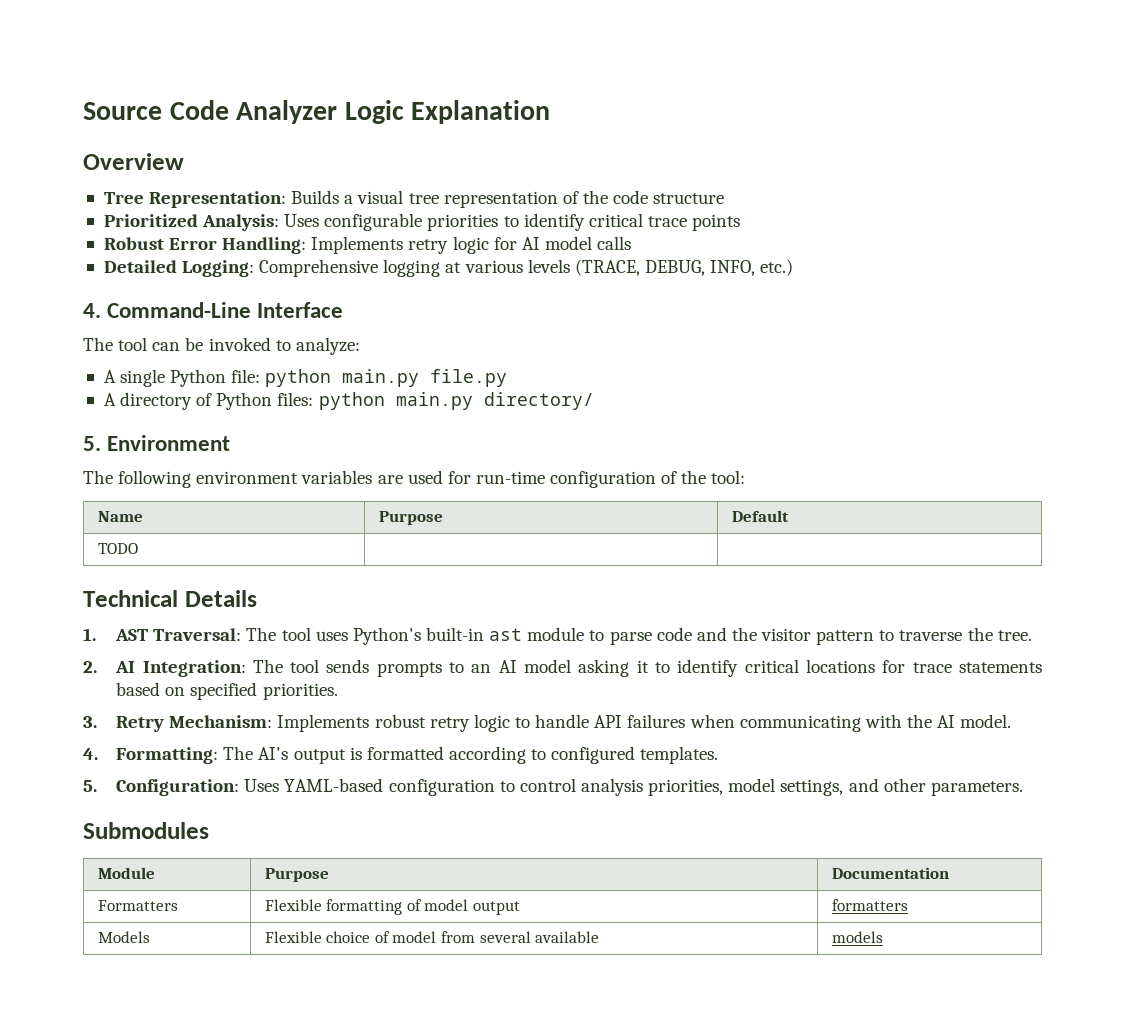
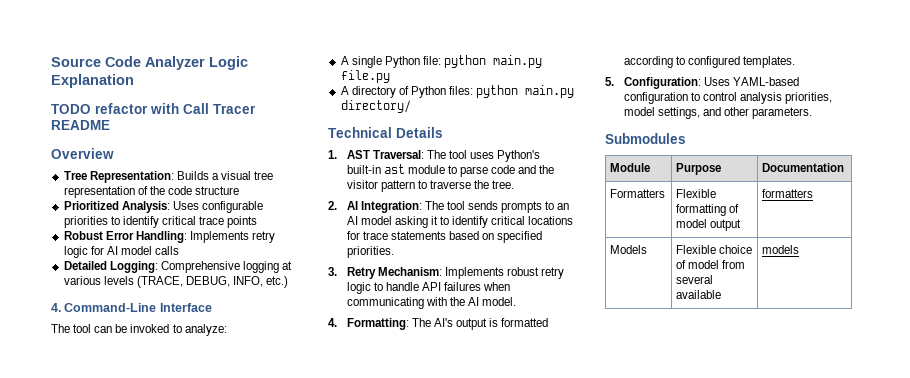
+ TODO refactor with Call Tracer README
- 5. Environment
- The following environment variables are used for run-time configuration of the tool:
- Name | Purpose | Default
- TODO | |

